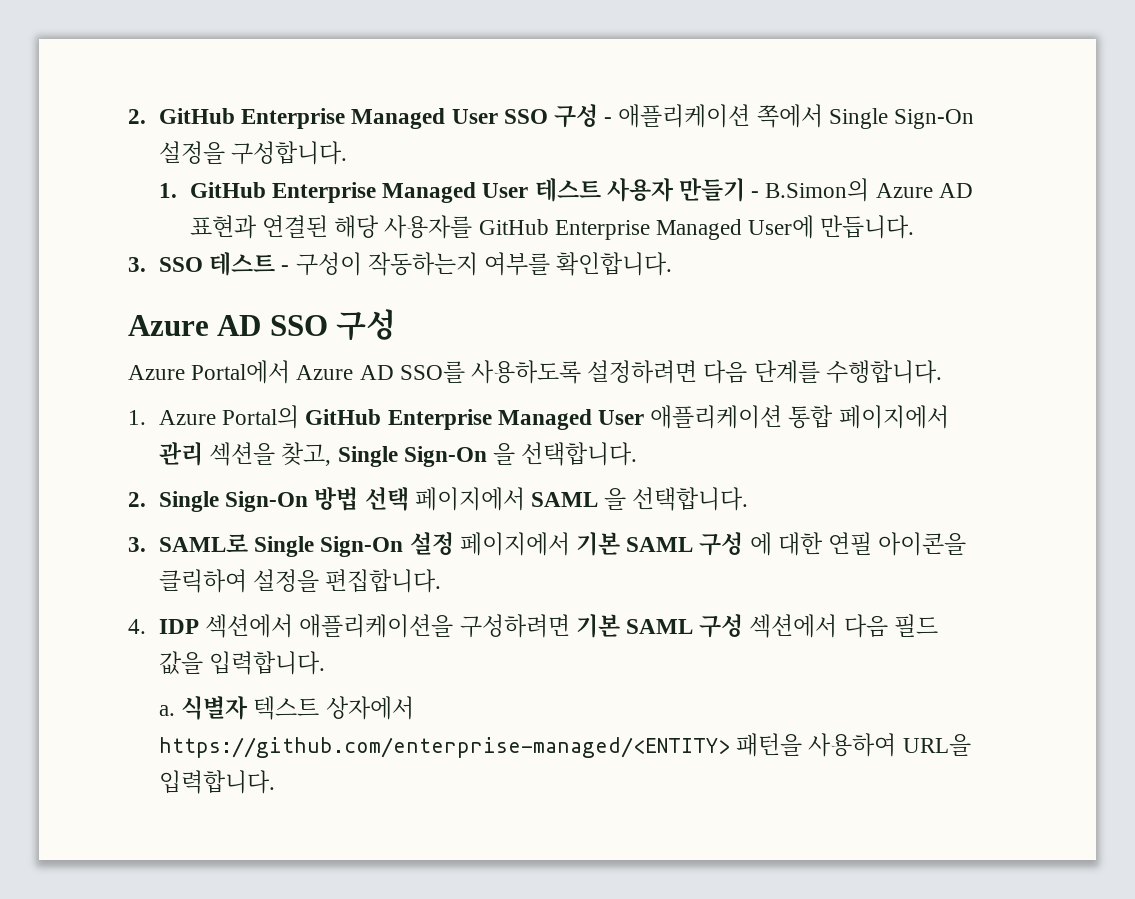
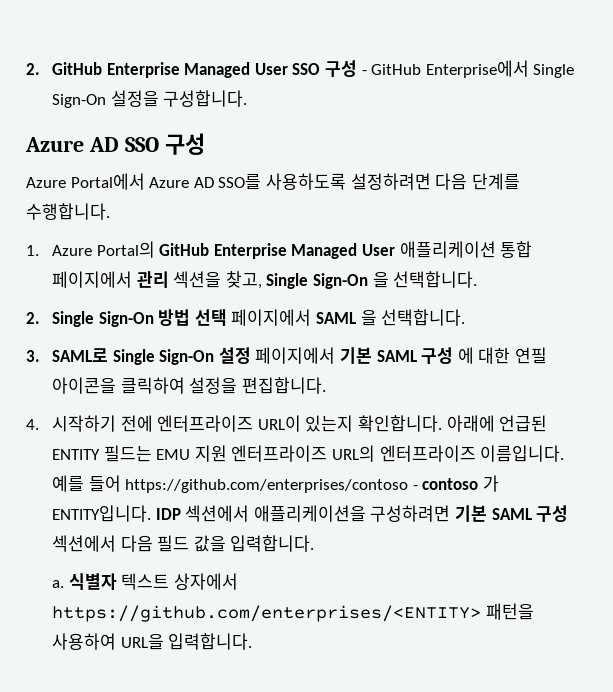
- 2. GitHub Enterprise Managed User SSO 구성 - 애플리케이션 쪽에서 Single Sign-On 설정을 구성합니다.
+ 2. GitHub Enterprise Managed User SSO 구성 - GitHub Enterprise에서 Single Sign-On 설정을 구성합니다.
- 1. GitHub Enterprise Managed User 테스트 사용자 만들기 - B.Simon의 Azure AD 표현과 연결된 해당 사용자를 GitHub Enterprise Managed User에 만듭니다.
- 3. SSO 테스트 - 구성이 작동하는지 여부를 확인합니다.
- 4. IDP 섹션에서 애플리케이션을 구성하려면 기본 SAML 구성 섹션에서 다음 필드 값을 입력합니다.
+ 4. 시작하기 전에 엔터프라이즈 URL이 있는지 확인합니다. 아래에 언급된 ENTITY 필드는 EMU 지원 엔터프라이즈 URL의 엔터프라이즈 이름입니다. 예를 들어 https://github.com/enterprises/contoso - contoso 가 ENTITY입니다. IDP 섹션에서 애플리케이션을 구성하려면 기본 SAML 구성 섹션에서 다음 필드 값을 입력합니다.
- 식별자 텍스트 상자에서 https://github.com/enterprise-managed/<ENTITY> 패턴을 사용하여 URL을 입력합니다.
+ 식별자 텍스트 상자에서 https://github.com/enterprises/<ENTITY> 패턴을 사용하여 URL을 입력합니다.

